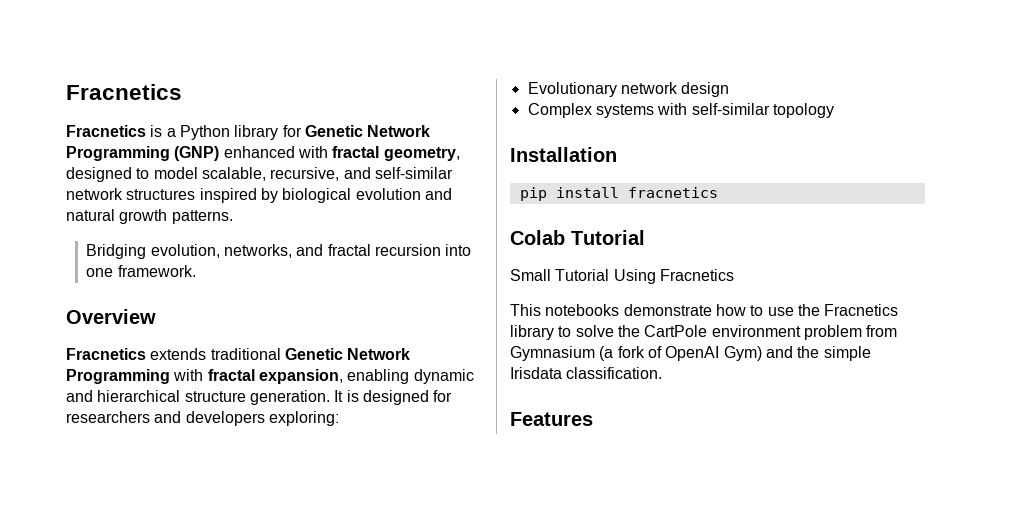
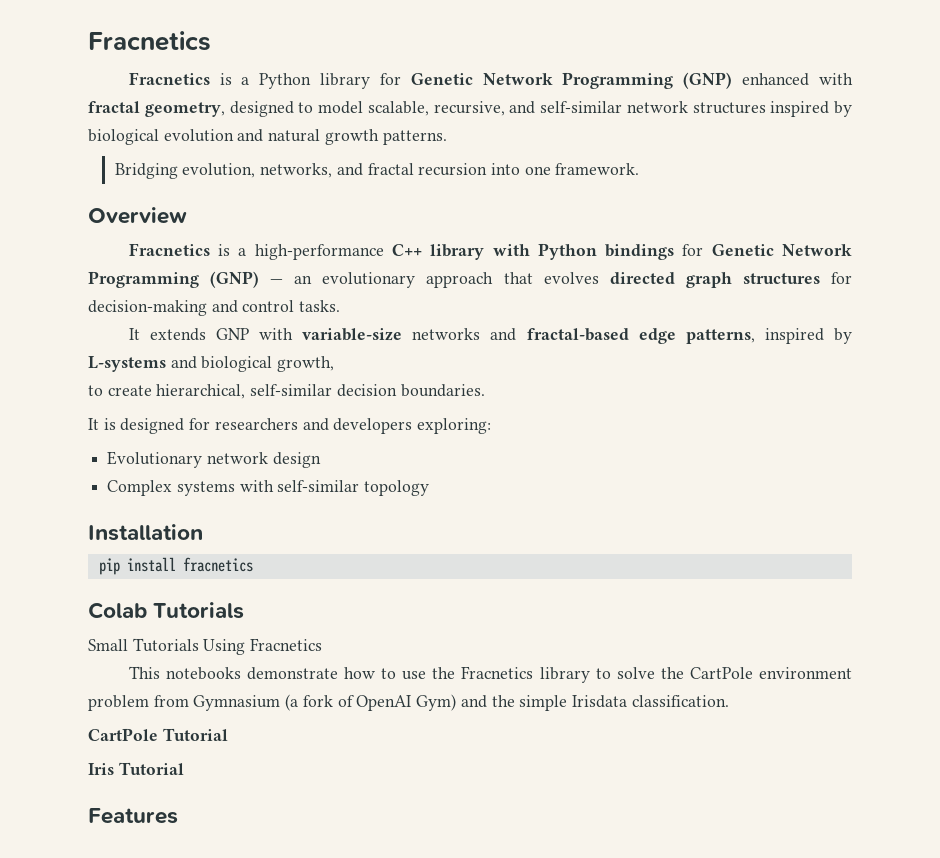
- Fracnetics extends traditional Genetic Network Programming with fractal expansion, enabling dynamic and hierarchical structure generation. It is designed for researchers and developers exploring:
+ Fracnetics is a high-performance C++ library with Python bindings for Genetic Network Programming (GNP) — an evolutionary approach that evolves directed graph structures for decision-making and control tasks.
+ It extends GNP with variable-size networks and fractal-based edge patterns, inspired by L-systems and biological growth,
+ to create hierarchical, self-similar decision boundaries.
+ It is designed for researchers and developers exploring:
- Colab Tutorial
+ Colab Tutorials
- Small Tutorial Using Fracnetics
+ Small Tutorials Using Fracnetics
+ CartPole Tutorial
+ Iris Tutorial

